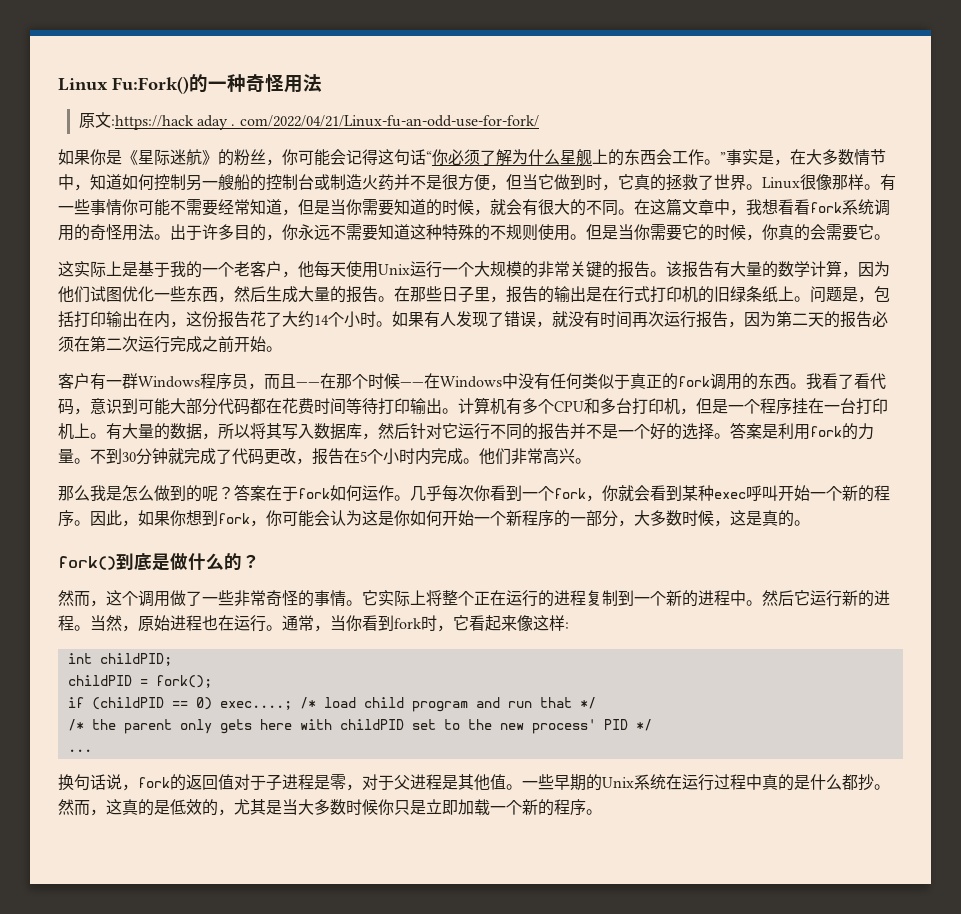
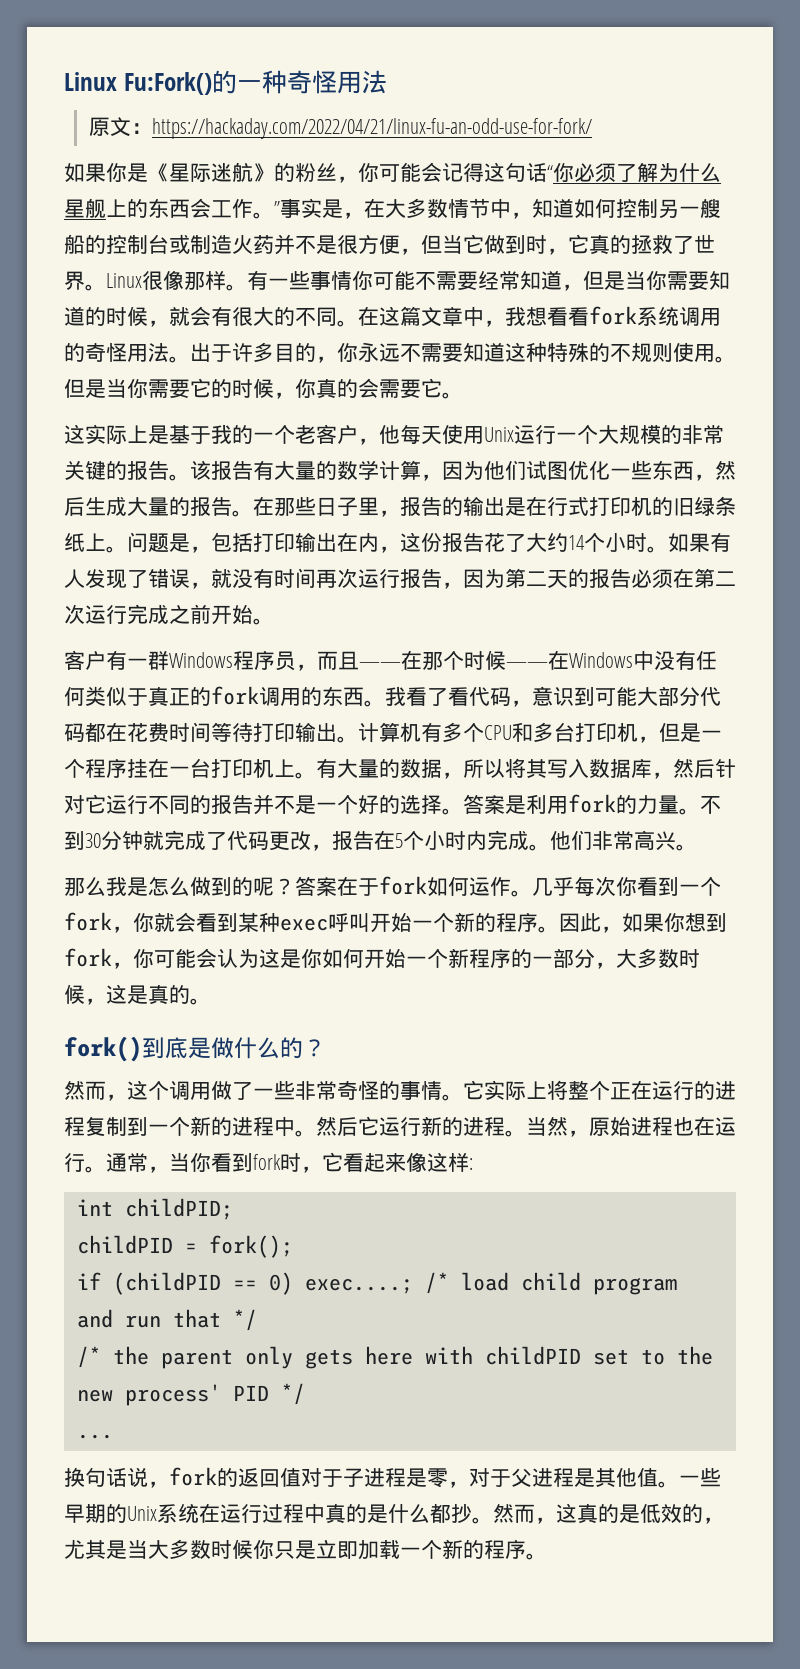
- 原文:https://hack aday . com/2022/04/21/Linux-fu-an-odd-use-for-fork/
+ 原文：https://hackaday.com/2022/04/21/linux-fu-an-odd-use-for-fork/

